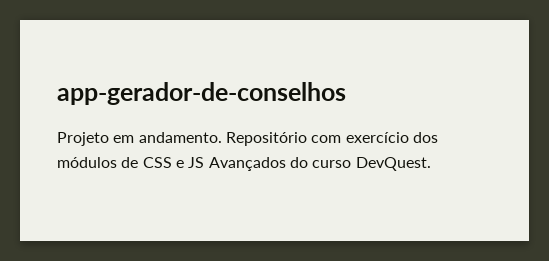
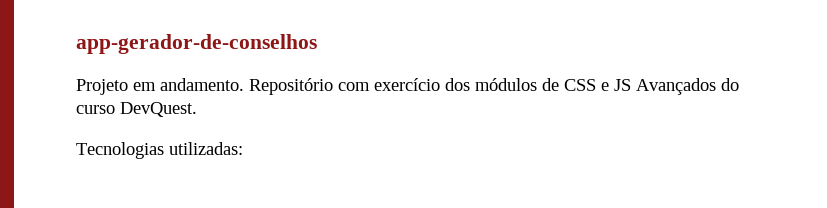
+ Tecnologias utilizadas:

